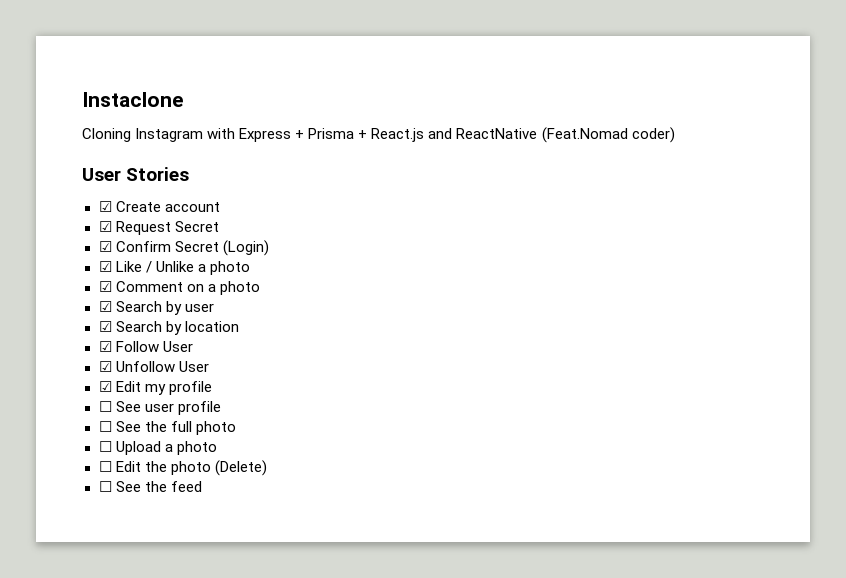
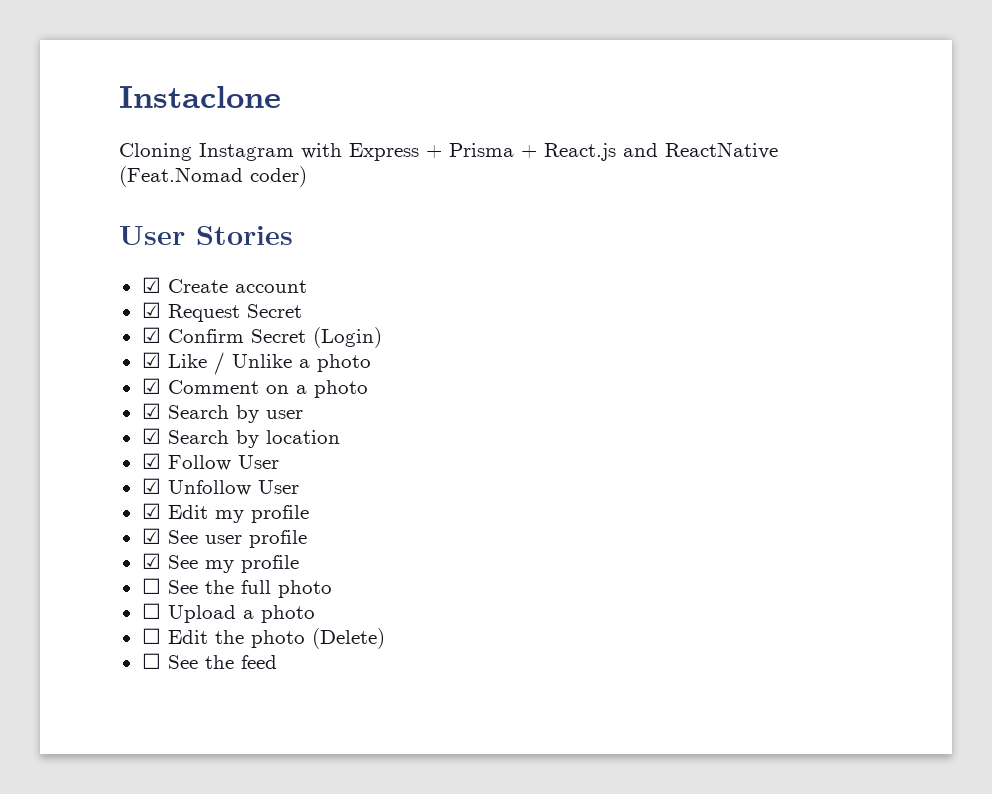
- ☐ See user profile
+ ☑ See user profile
+ ☑ See my profile

